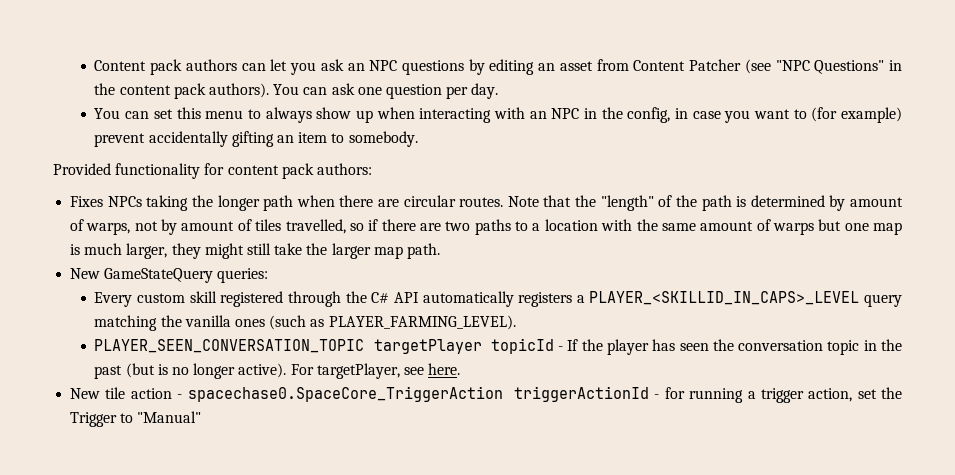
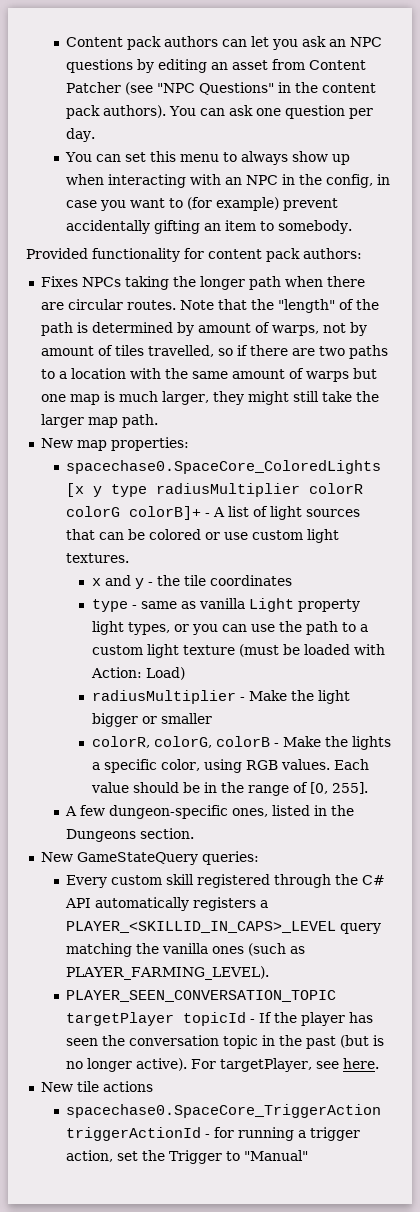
+ New map properties:
+ spacechase0.SpaceCore_ColoredLights [x y type radiusMultiplier colorR colorG colorB]+ - A list of light sources that can be colored or use custom light textures.
+ x and y - the tile coordinates
+ type - same as vanilla Light property light types, or you can use the path to a custom light texture (must be loaded with Action: Load)
+ radiusMultiplier - Make the light bigger or smaller
+ colorR, colorG, colorB - Make the lights a specific color, using RGB values. Each value should be in the range of [0, 255].
+ A few dungeon-specific ones, listed in the Dungeons section.
- New tile action - spacechase0.SpaceCore_TriggerAction triggerActionId - for running a trigger action, set the Trigger to "Manual"
+ New tile actions
+ spacechase0.SpaceCore_TriggerAction triggerActionId - for running a trigger action, set the Trigger to "Manual"

